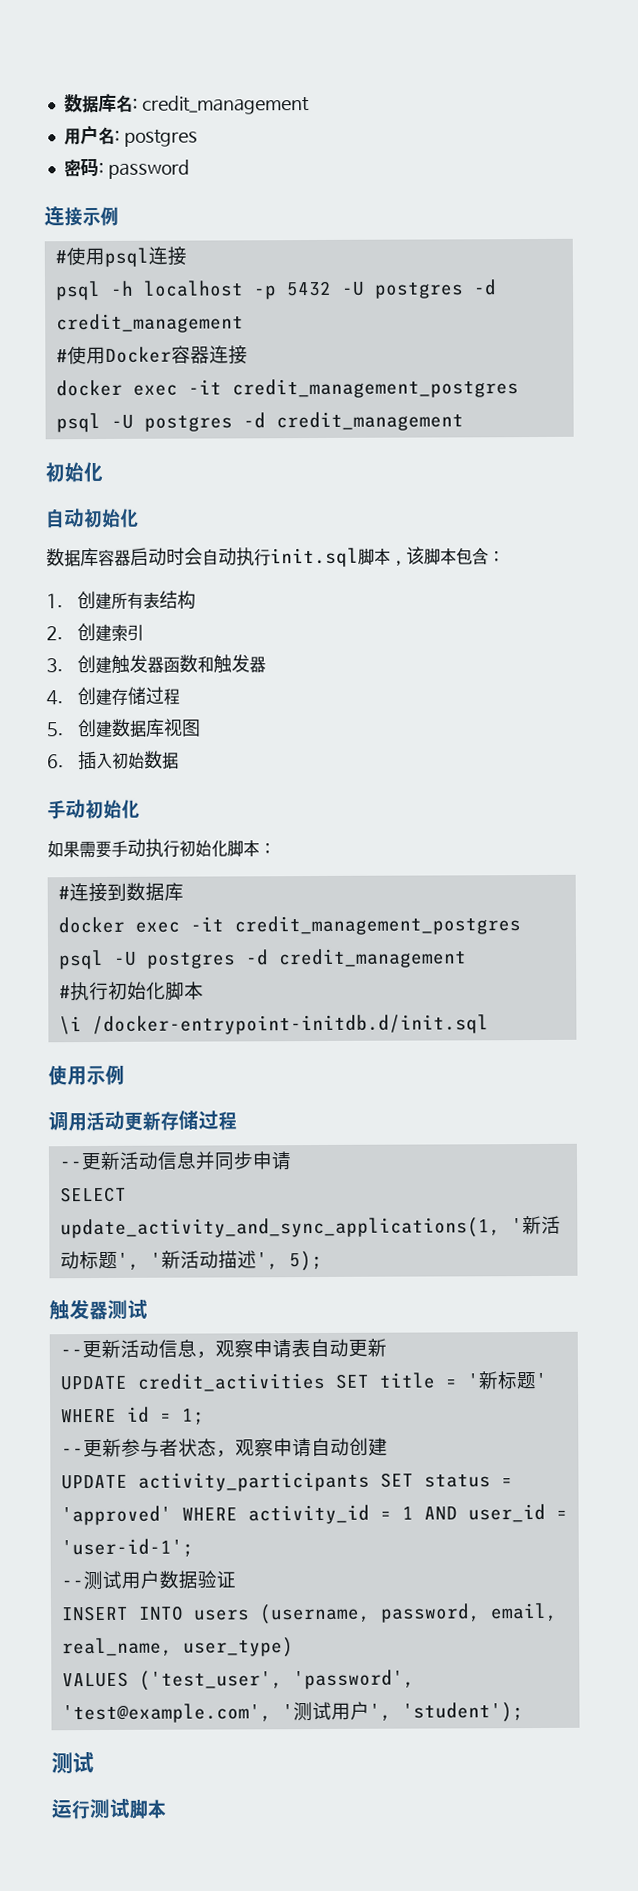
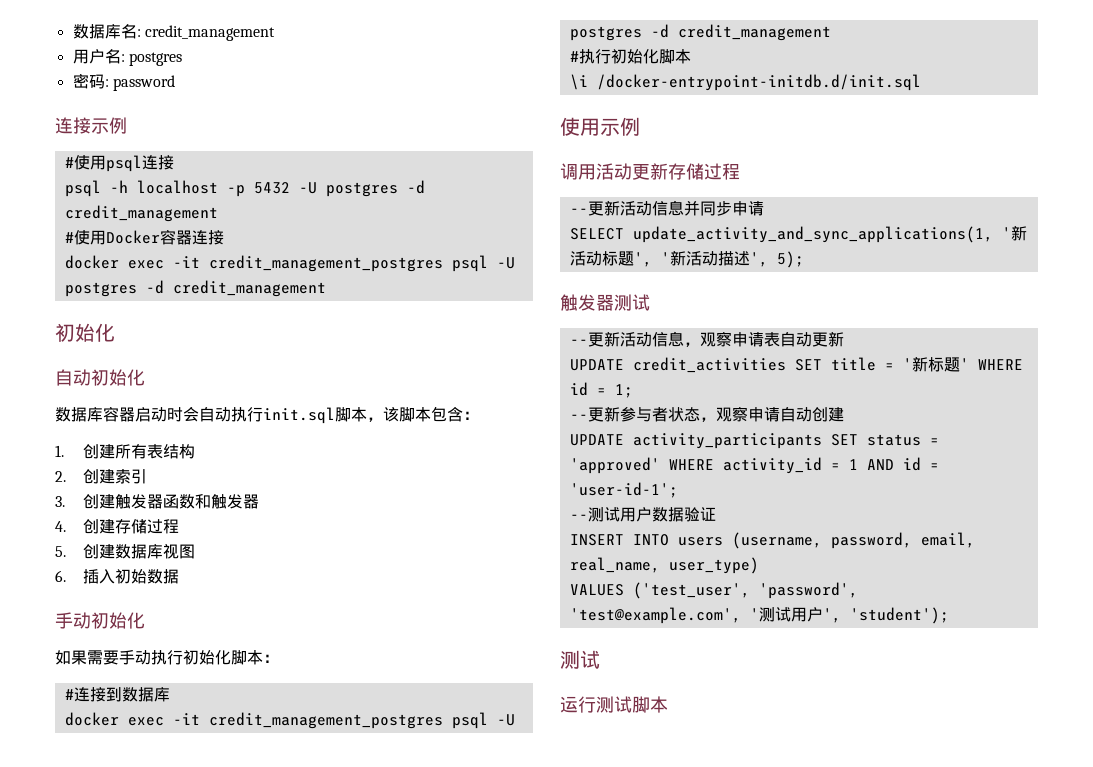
- UPDATE activity_participants SET status = 'approved' WHERE activity_id = 1 AND user_id = 'user-id-1';
+ UPDATE activity_participants SET status = 'approved' WHERE activity_id = 1 AND id = 'user-id-1';

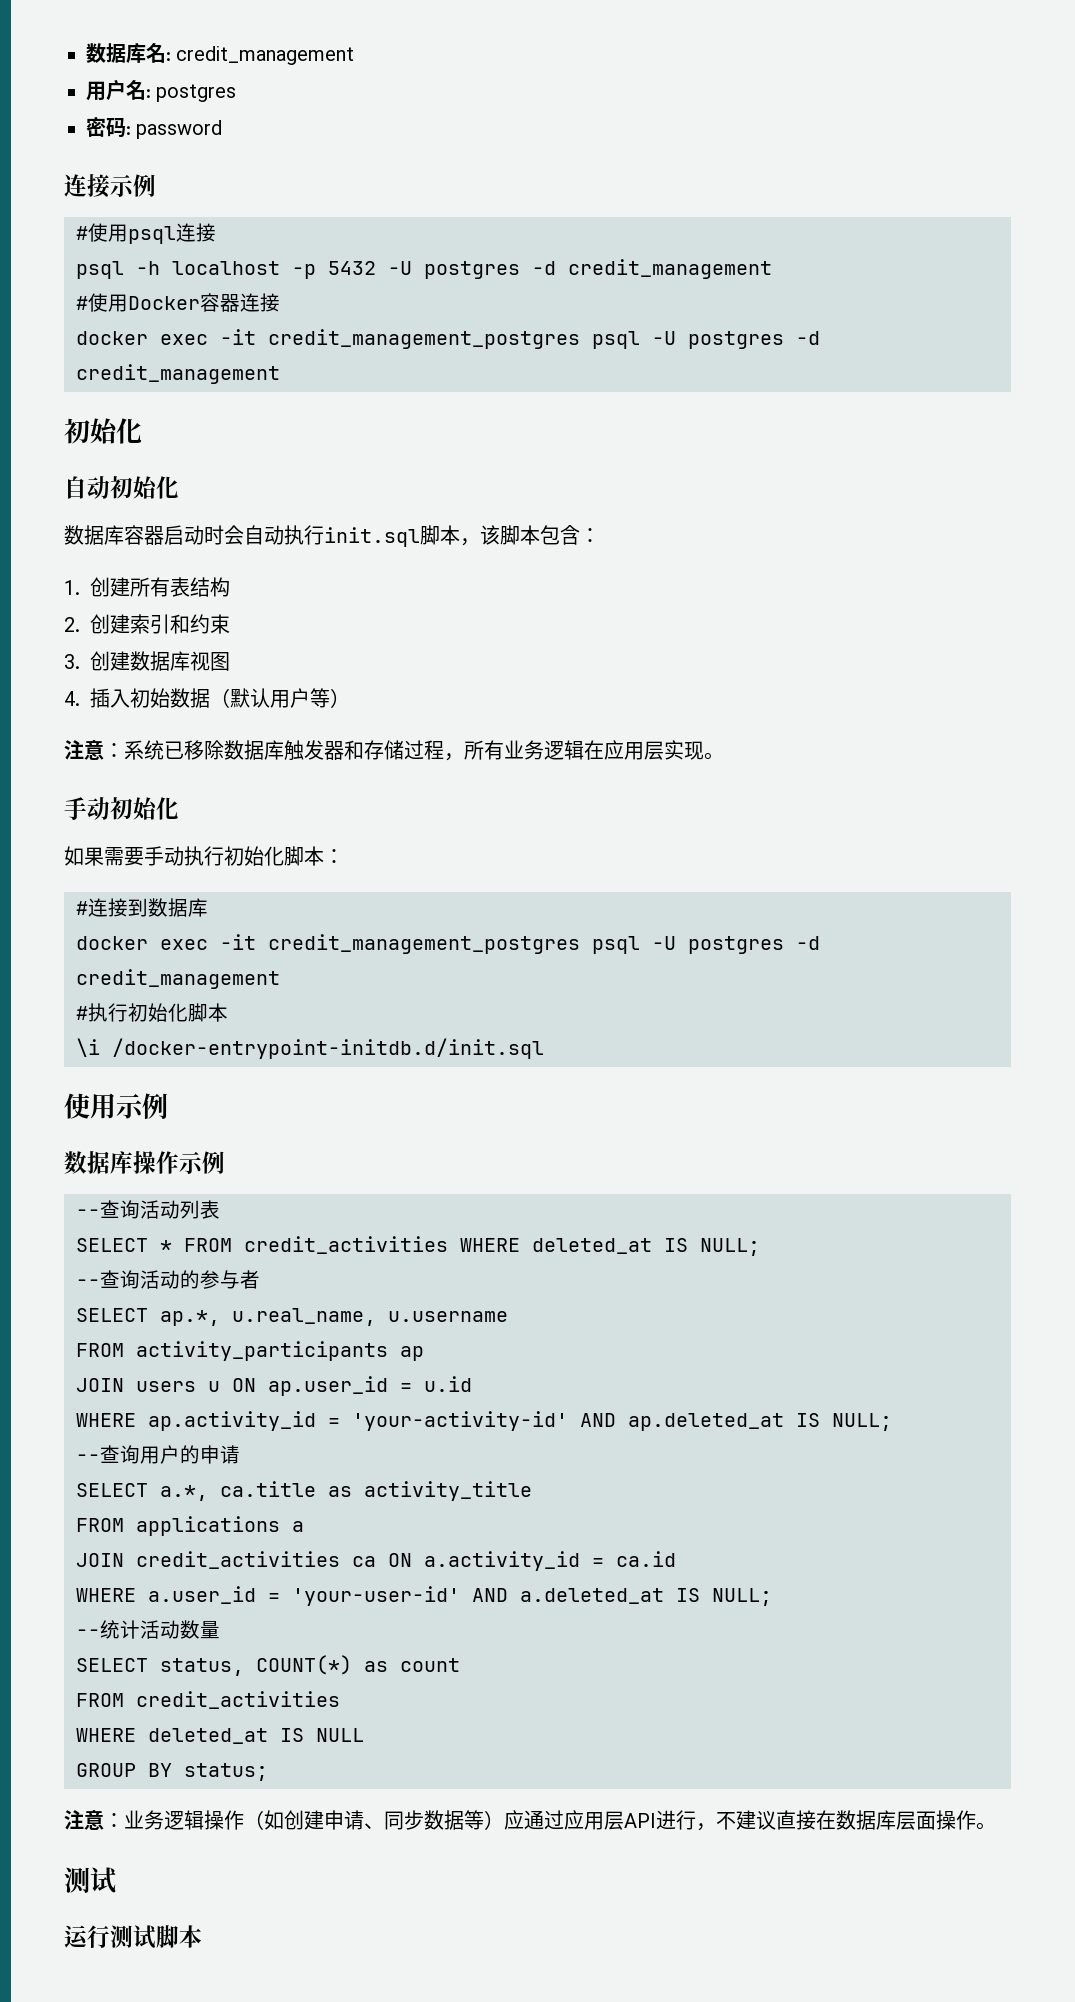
- 2.创建索引
- 3.创建触发器函数和触发器
- 4.创建存储过程
- 5.创建数据库视图
+ 2.创建索引和约束
+ 3.创建数据库视图
- 6.插入初始数据
+ 4.插入初始数据（默认用户等）
+ 注意：系统已移除数据库触发器和存储过程，所有业务逻辑在应用层实现。
- 调用活动更新存储过程
- --更新活动信息并同步申请
- SELECT update_activity_and_sync_applications(1, '新活动标题', '新活动描述', 5);
- 触发器测试
- --更新活动信息，观察申请表自动更新
- UPDATE credit_activities SET title = '新标题' WHERE id = 1;
- --更新参与者状态，观察申请自动创建
- UPDATE activity_participants SET status = 'approved' WHERE activity_id = 1 AND id = 'user-id-1';
- --测试用户数据验证
- INSERT INTO users (username, password, email, real_name, user_type)
- VALUES ('test_user', 'password', 'test@example.com', '测试用户', 'student');
+ 数据库操作示例
+ --查询活动列表
+ SELECT * FROM credit_activities WHERE deleted_at IS NULL;
+ --查询活动的参与者
+ SELECT ap.*, u.real_name, u.username
+ FROM activity_participants ap
+ JOIN users u ON ap.user_id = u.id
+ WHERE ap.activity_id = 'your-activity-id' AND ap.deleted_at IS NULL;
+ --查询用户的申请
+ SELECT a.*, ca.title as activity_title
+ FROM applications a
+ JOIN credit_activities ca ON a.activity_id = ca.id
+ WHERE a.user_id = 'your-user-id' AND a.deleted_at IS NULL;
+ --统计活动数量
+ SELECT status, COUNT(*) as count
+ FROM credit_activities
+ WHERE deleted_at IS NULL
+ GROUP BY status;
+ 注意：业务逻辑操作（如创建申请、同步数据等）应通过应用层API进行，不建议直接在数据库层面操作。

